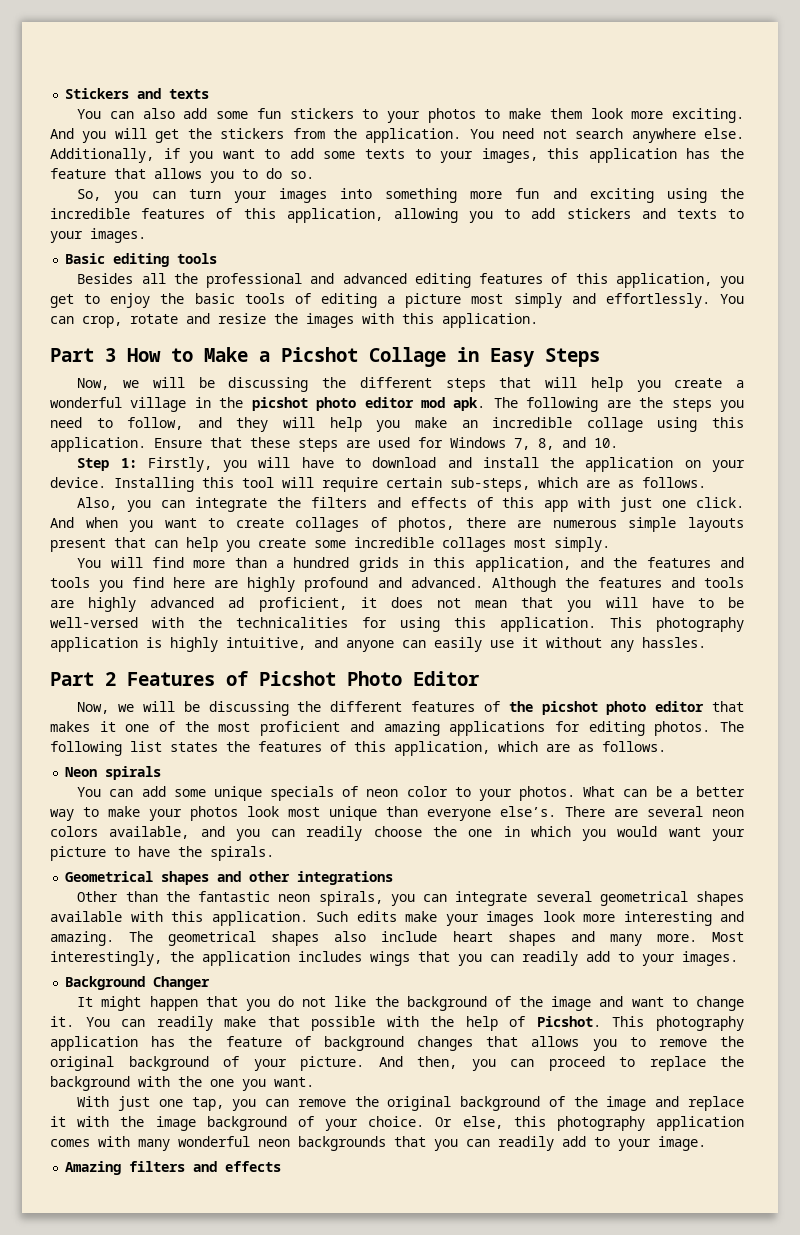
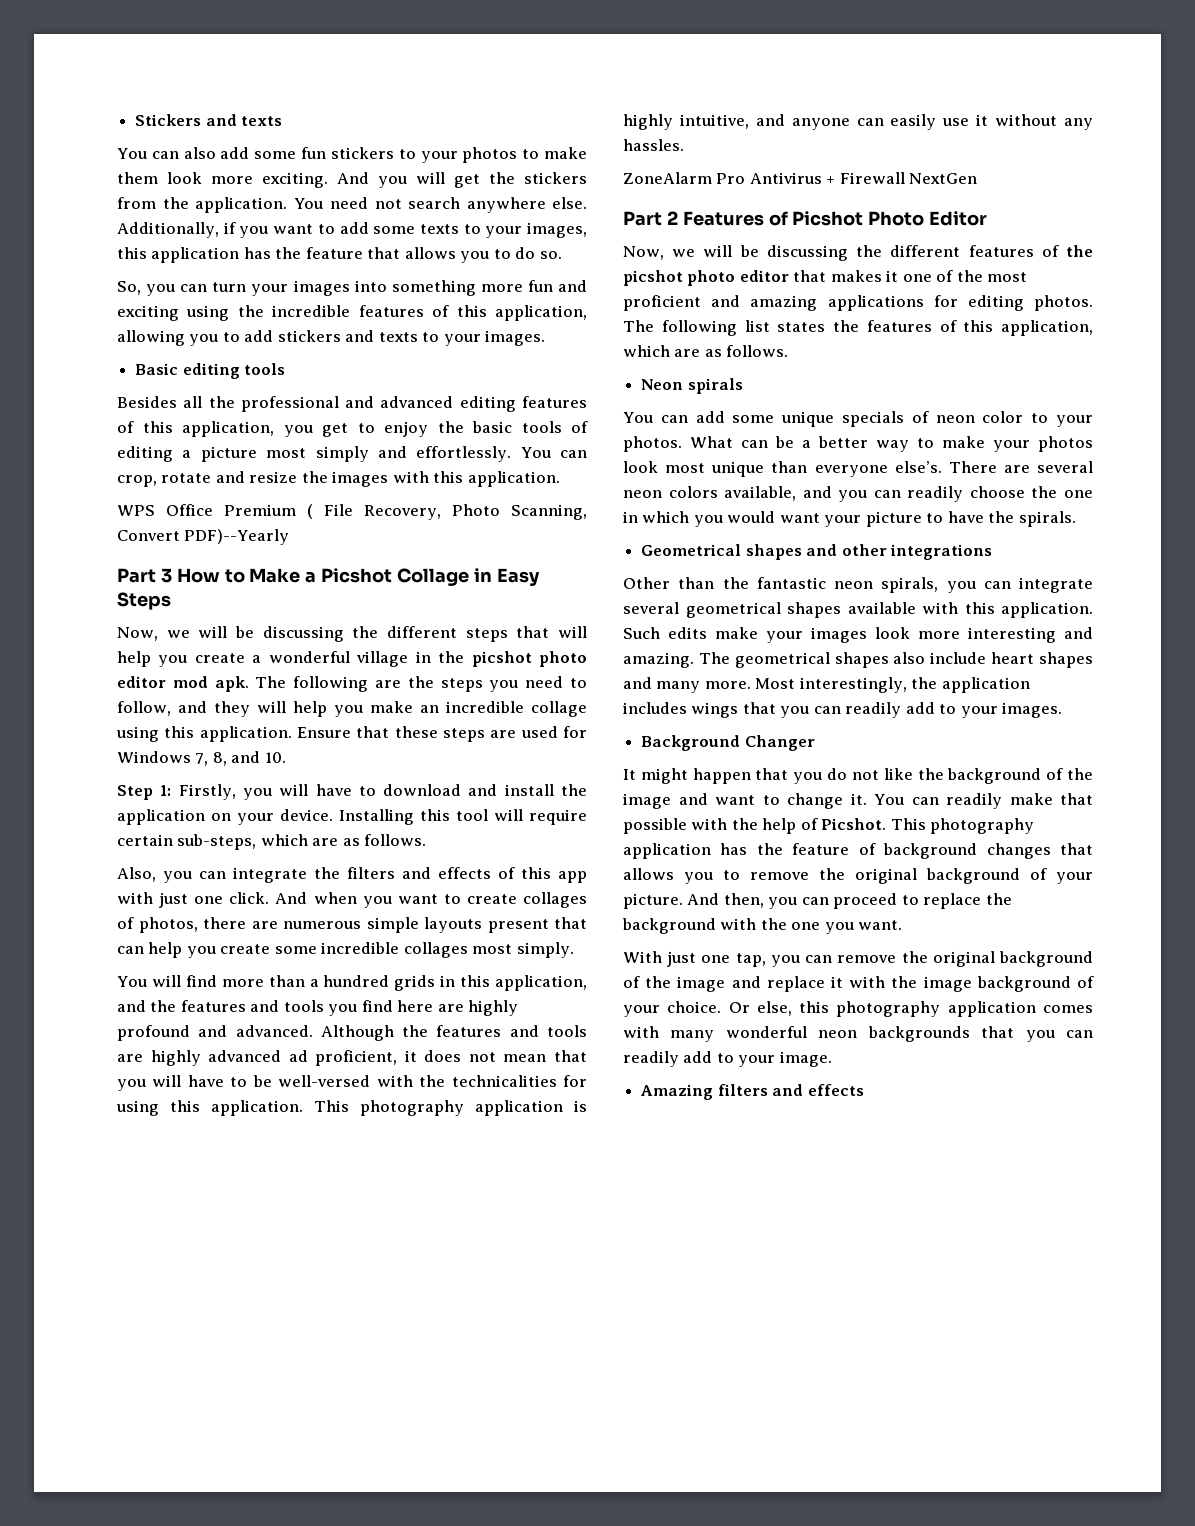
+ WPS Office Premium ( File Recovery, Photo Scanning, Convert PDF)--Yearly
+ ZoneAlarm Pro Antivirus + Firewall NextGen

